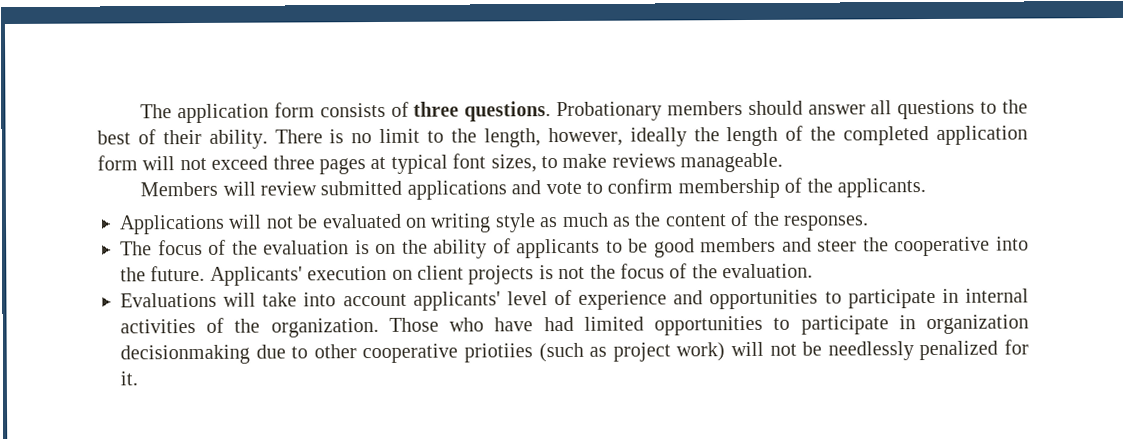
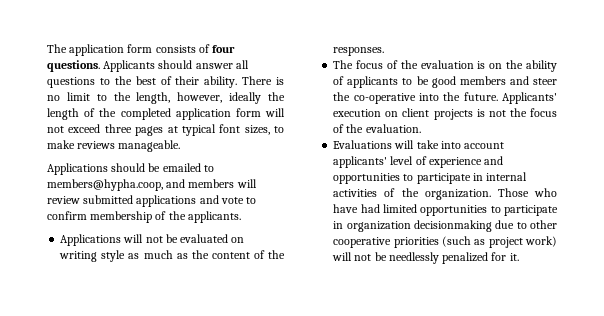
- The application form consists of three questions. Probationary members should answer all questions to the best of their ability.
+ The application form consists of four questions. Applicants should answer all questions to the best of their ability.
- Members will review submitted applications and vote to confirm membership of the applicants.
+ Applications should be emailed to members@hypha.coop, and members will review submitted applications and vote to confirm membership of the applicants.
- The focus of the evaluation is on the ability of applicants to be good members and steer the cooperative into the future.
+ The focus of the evaluation is on the ability of applicants to be good members and steer the co-operative into the future.
- Those who have had limited opportunities to participate in organization decisionmaking due to other cooperative priotiies (such as project work) will not be needlessly penalized for it.
+ Those who have had limited opportunities to participate in organization decisionmaking due to other cooperative priorities (such as project work) will not be needlessly penalized for it.

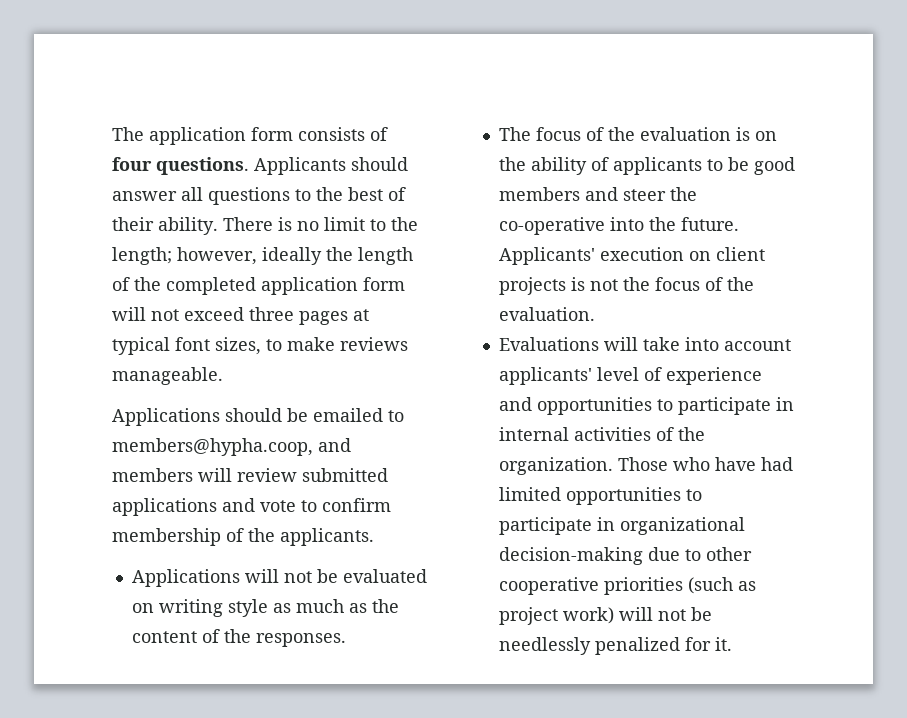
- There is no limit to the length, however, ideally the length of the completed application form will not exceed three pages at typical font sizes, to make reviews manageable.
+ There is no limit to the length; however, ideally the length of the completed application form will not exceed three pages at typical font sizes, to make reviews manageable.
- Those who have had limited opportunities to participate in organization decisionmaking due to other cooperative priorities (such as project work) will not be needlessly penalized for it.
+ Those who have had limited opportunities to participate in organizational decision-making due to other cooperative priorities (such as project work) will not be needlessly penalized for it.

